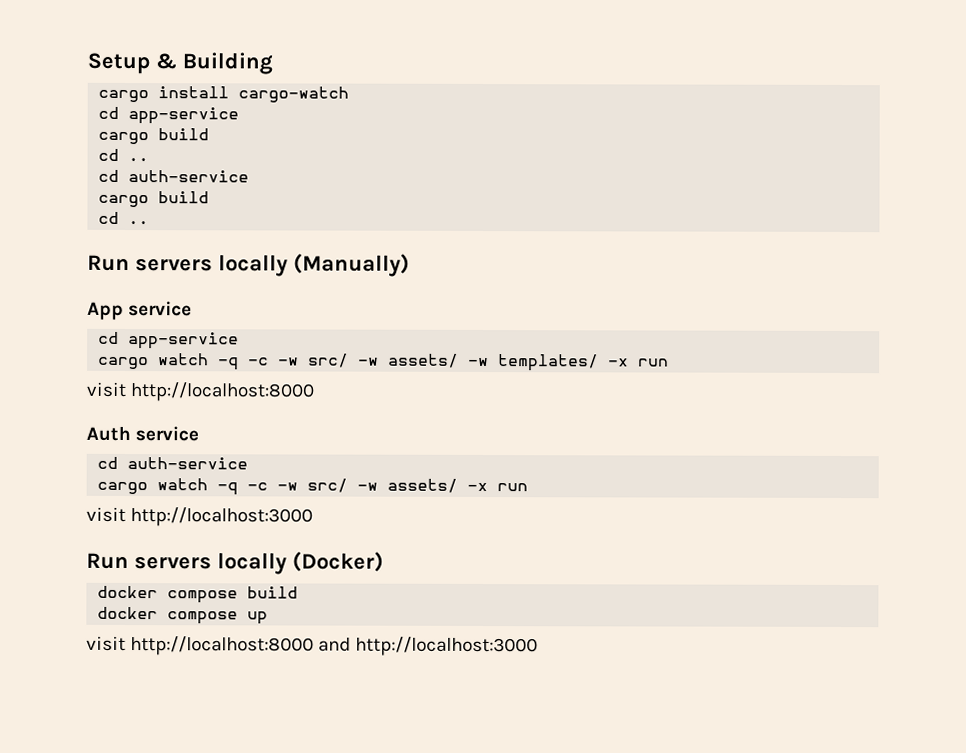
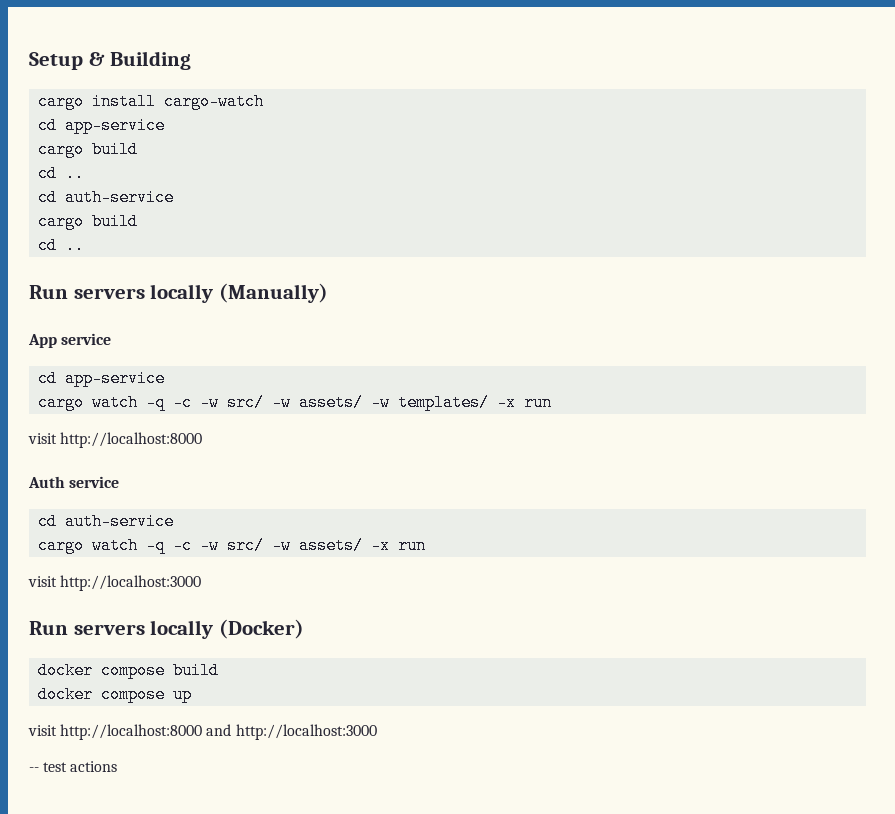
+ -- test actions

